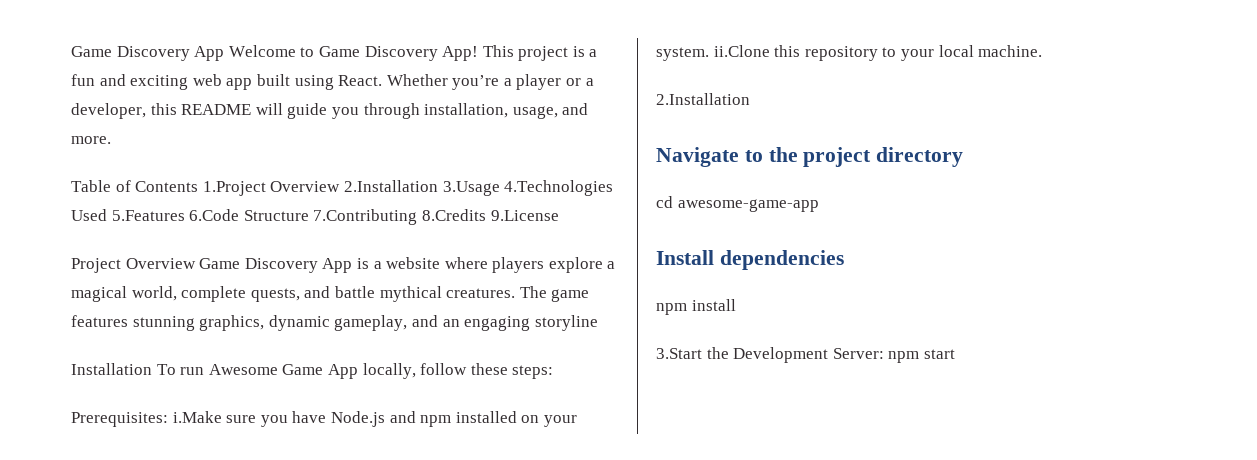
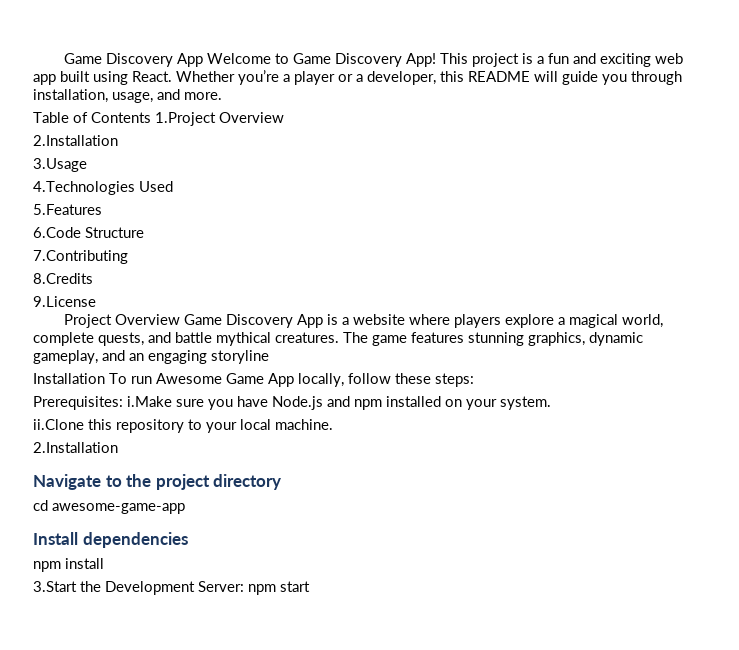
- Table of Contents 1.Project Overview 2.Installation 3.Usage 4.Technologies Used 5.Features 6.Code Structure 7.Contributing 8.Credits 9.License
+ Table of Contents 1.Project Overview
+ 2.Installation
+ 3.Usage
+ 4.Technologies Used
+ 5.Features
+ 6.Code Structure
+ 7.Contributing
+ 8.Credits
+ 9.License
- Prerequisites: i.Make sure you have Node.js and npm installed on your system. ii.Clone this repository to your local machine.
+ Prerequisites: i.Make sure you have Node.js and npm installed on your system.
+ ii.Clone this repository to your local machine.

